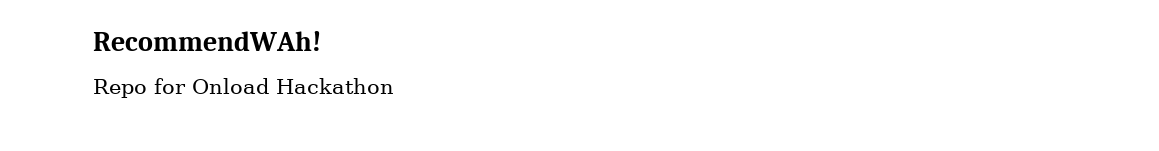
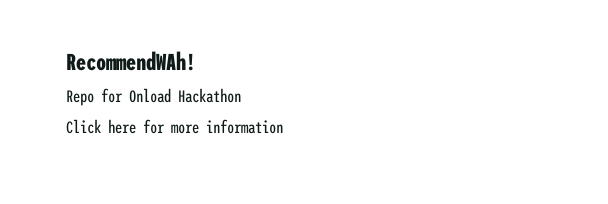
+ Click here for more information

